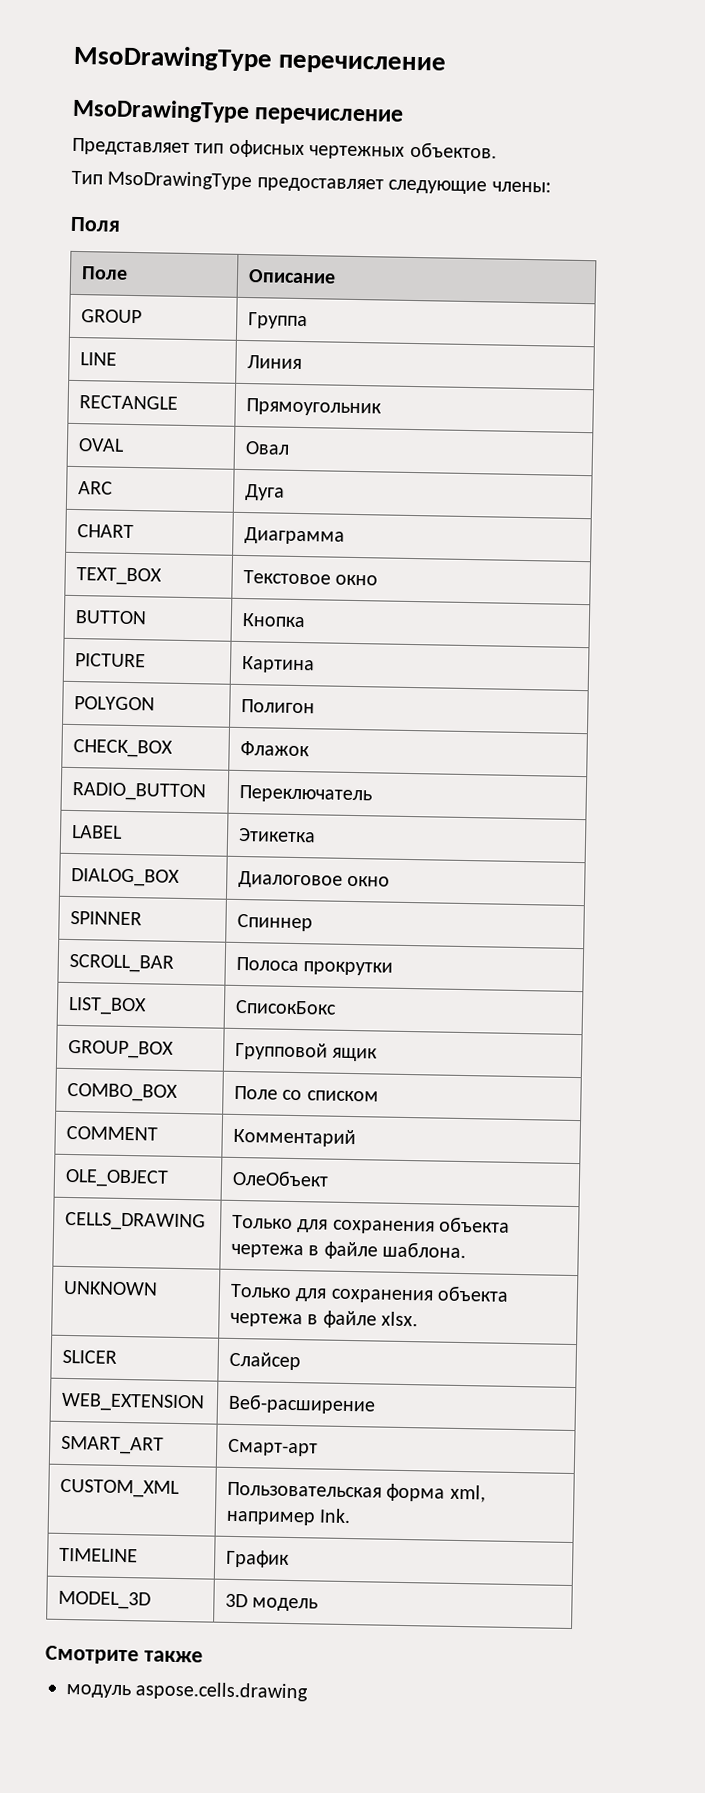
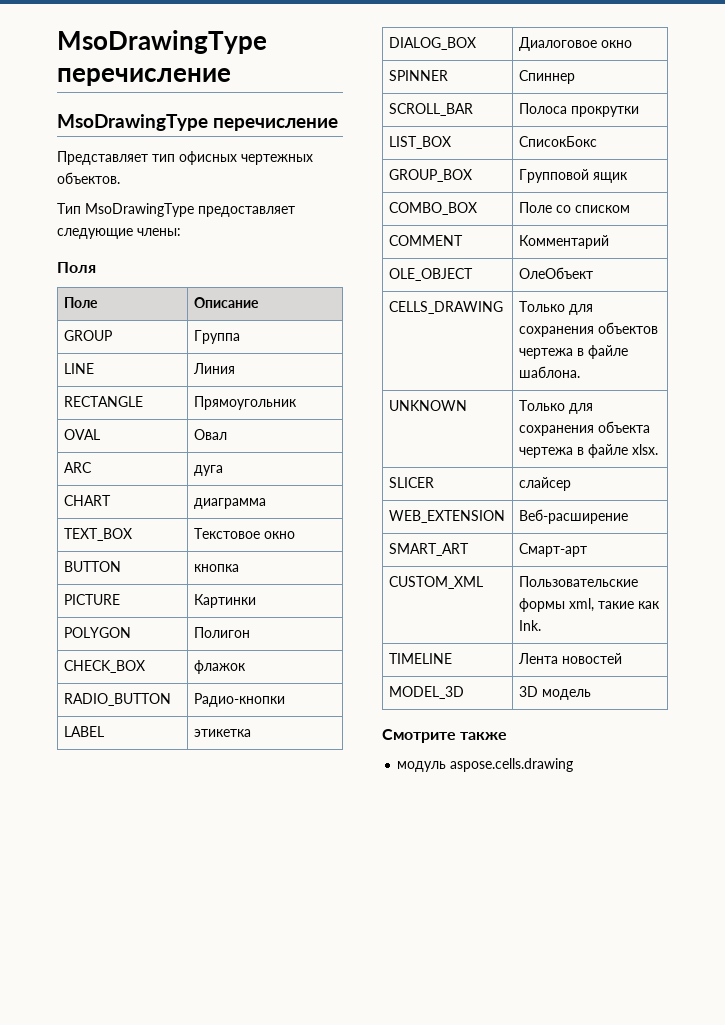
- ARC | Дуга
+ ARC | дуга
- CHART | Диаграмма
+ CHART | диаграмма
- BUTTON | Кнопка
+ BUTTON | кнопка
- PICTURE | Картина
+ PICTURE | Картинки
- CHECK_BOX | Флажок
+ CHECK_BOX | флажок
- RADIO_BUTTON | Переключатель
+ RADIO_BUTTON | Радио-кнопки
- LABEL | Этикетка
+ LABEL | этикетка
- CELLS_DRAWING | Только для сохранения объекта чертежа в файле шаблона.
+ CELLS_DRAWING | Только для сохранения объектов чертежа в файле шаблона.
- SLICER | Слайсер
+ SLICER | слайсер
- CUSTOM_XML | Пользовательская форма xml, например Ink.
+ CUSTOM_XML | Пользовательские формы xml, такие как Ink.
- TIMELINE | График
+ TIMELINE | Лента новостей

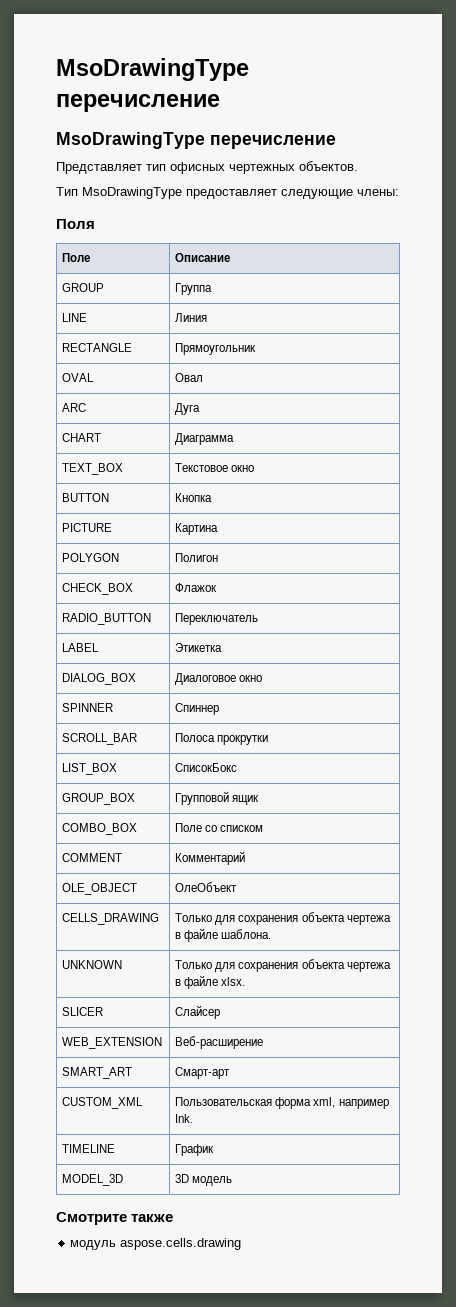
- ARC | дуга
+ ARC | Дуга
- CHART | диаграмма
+ CHART | Диаграмма
- BUTTON | кнопка
+ BUTTON | Кнопка
- PICTURE | Картинки
+ PICTURE | Картина
- CHECK_BOX | флажок
+ CHECK_BOX | Флажок
- RADIO_BUTTON | Радио-кнопки
+ RADIO_BUTTON | Переключатель
- LABEL | этикетка
+ LABEL | Этикетка
- CELLS_DRAWING | Только для сохранения объектов чертежа в файле шаблона.
+ CELLS_DRAWING | Только для сохранения объекта чертежа в файле шаблона.
- SLICER | слайсер
+ SLICER | Слайсер
- CUSTOM_XML | Пользовательские формы xml, такие как Ink.
+ CUSTOM_XML | Пользовательская форма xml, например Ink.
- TIMELINE | Лента новостей
+ TIMELINE | График

